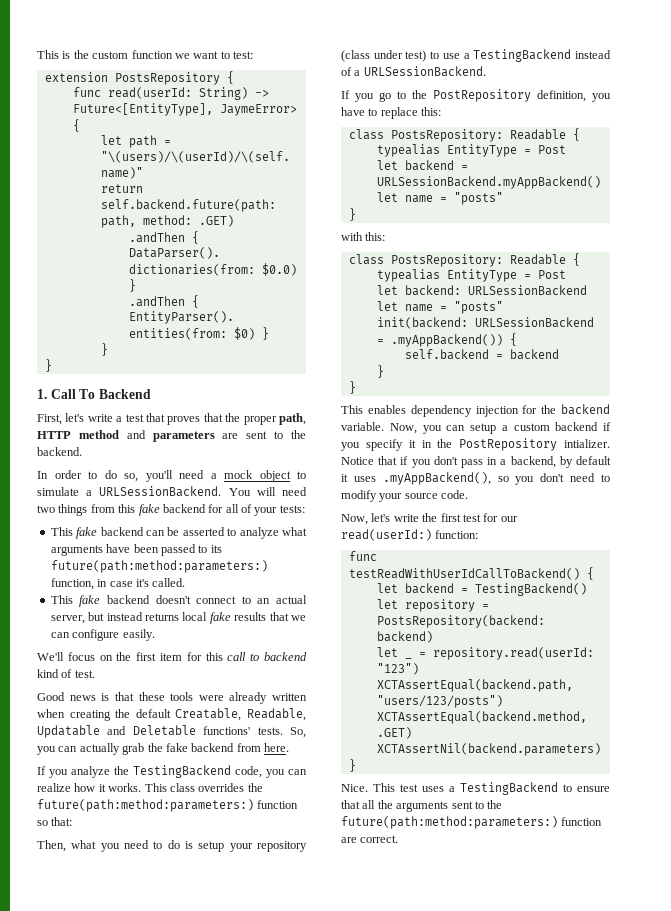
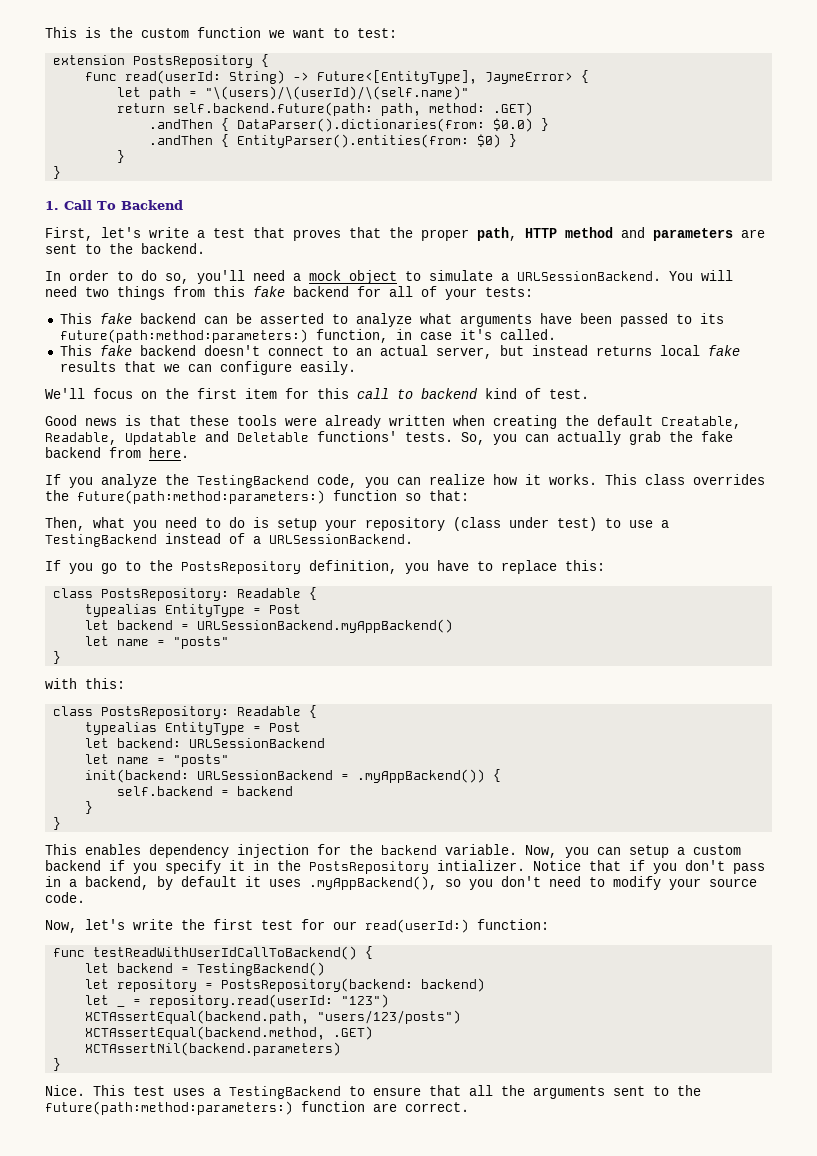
- If you go to the PostRepository definition, you have to replace this:
+ If you go to the PostsRepository definition, you have to replace this:
- Now, you can setup a custom backend if you specify it in the PostRepository intializer.
+ Now, you can setup a custom backend if you specify it in the PostsRepository intializer.

